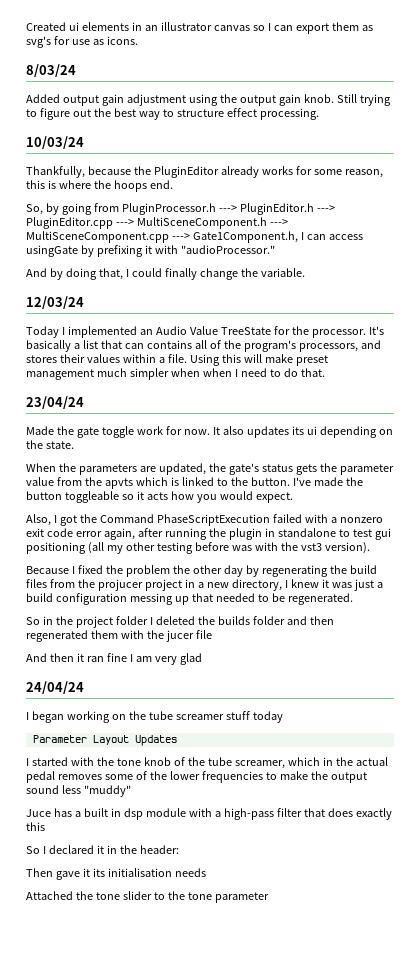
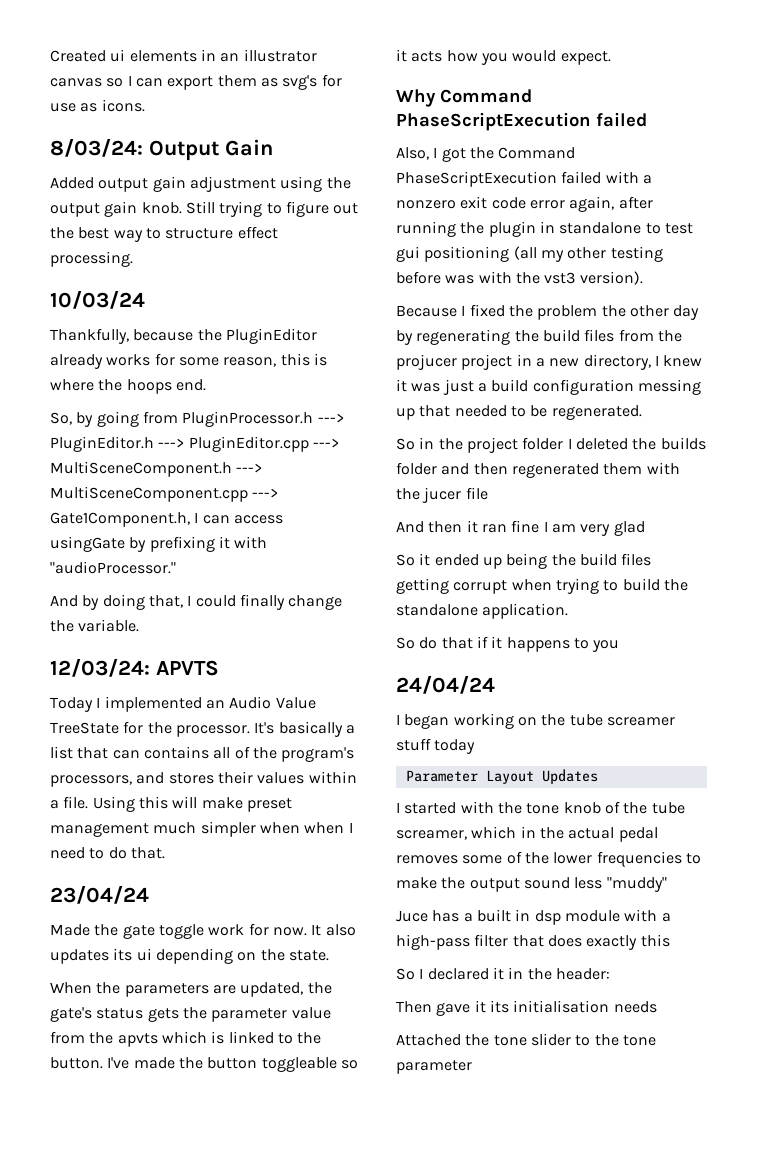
- 8/03/24
+ 8/03/24: Output Gain
- 12/03/24
+ 12/03/24: APVTS
+ Why Command PhaseScriptExecution failed
+ So it ended up being the build files getting corrupt when trying to build the standalone application.
+ So do that if it happens to you

